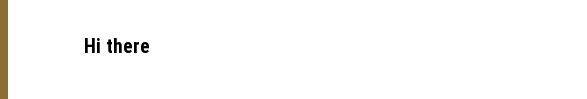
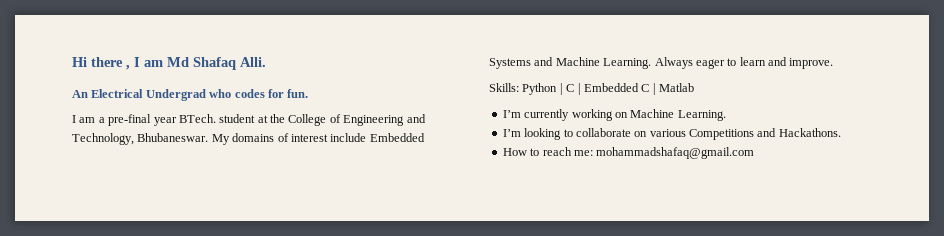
- Hi there
+ Hi there , I am Md Shafaq Alli.
+ An Electrical Undergrad who codes for fun.
+ I am a pre-final year BTech. student at the College of Engineering and Technology, Bhubaneswar. My domains of interest include Embedded Systems and Machine Learning. Always eager to learn and improve.
+ Skills: Python | C | Embedded C | Matlab
+ I’m currently working on Machine Learning.
+ I’m looking to collaborate on various Competitions and Hackathons.
+ How to reach me: mohammadshafaq@gmail.com

